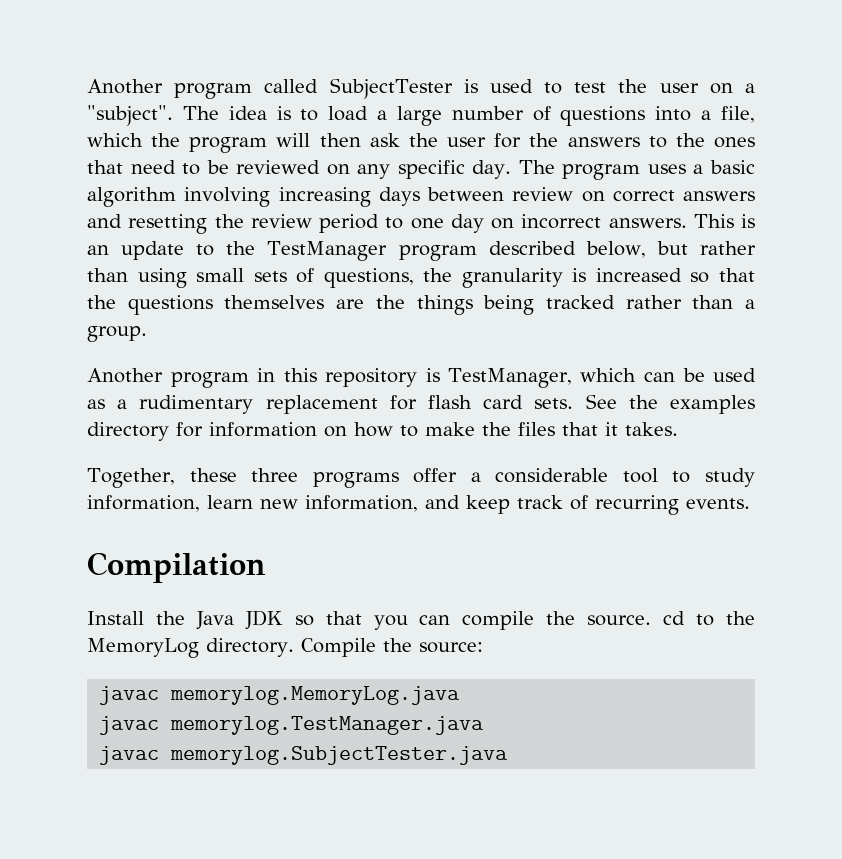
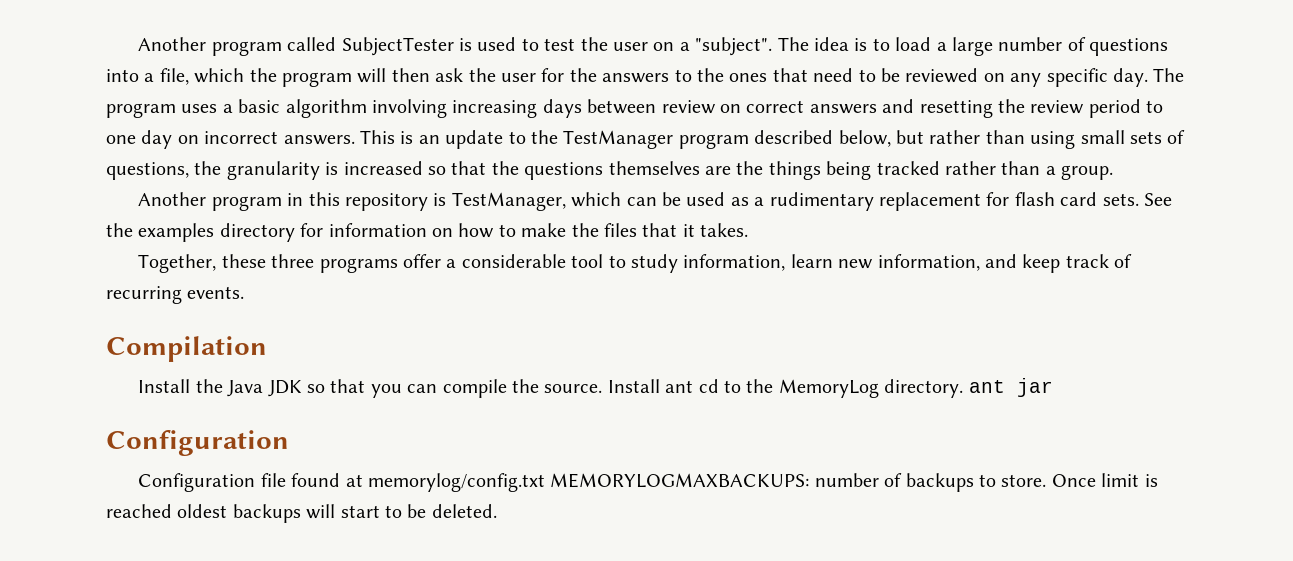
- Install the Java JDK so that you can compile the source. cd to the MemoryLog directory. Compile the source:
- javac memorylog.MemoryLog.java
- javac memorylog.TestManager.java
- javac memorylog.SubjectTester.java
+ Install the Java JDK so that you can compile the source. Install ant cd to the MemoryLog directory. ant jar
+ Configuration
+ Configuration file found at memorylog/config.txt MEMORYLOGMAXBACKUPS: number of backups to store. Once limit is reached oldest backups will start to be deleted.

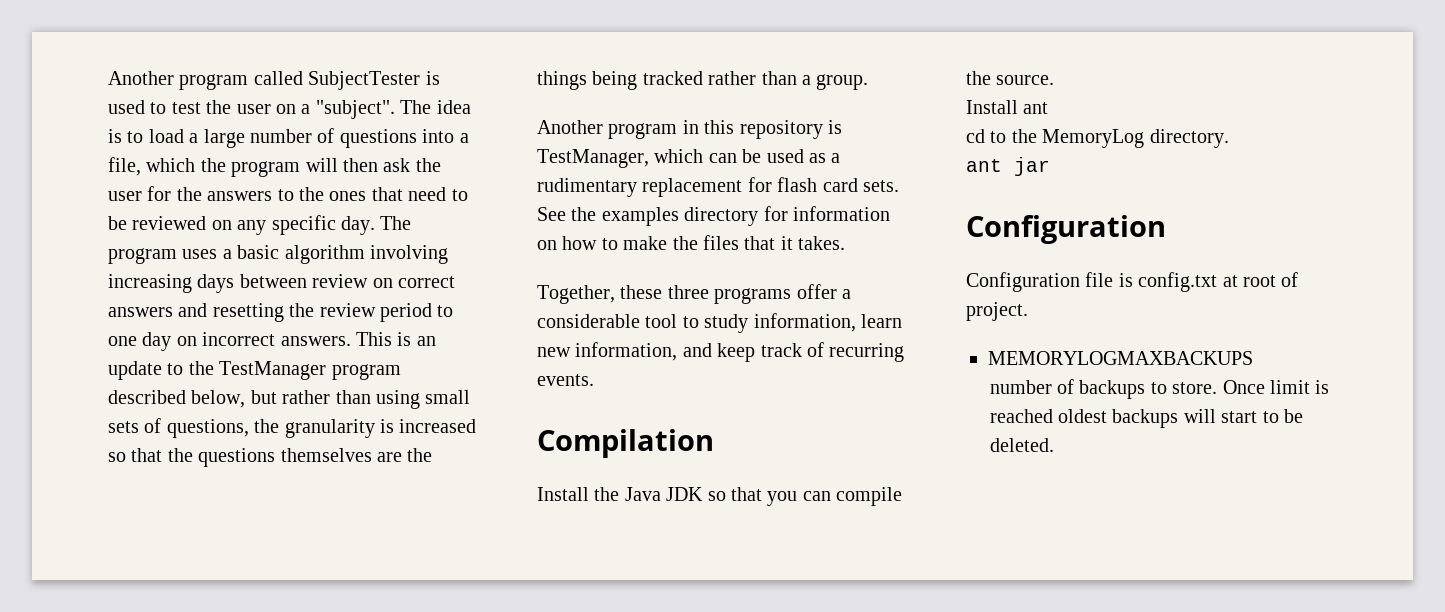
- Install the Java JDK so that you can compile the source. Install ant cd to the MemoryLog directory. ant jar
+ Install the Java JDK so that you can compile the source.
+ Install ant
+ cd to the MemoryLog directory.
+ ant jar
- Configuration file found at memorylog/config.txt MEMORYLOGMAXBACKUPS: number of backups to store.
+ Configuration file is config.txt at root of project.
+ MEMORYLOGMAXBACKUPS
+ number of backups to store.

